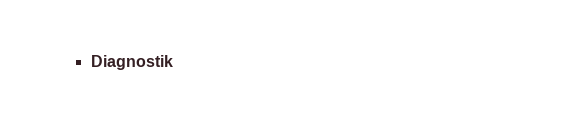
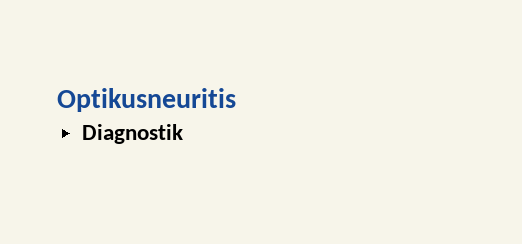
+ Optikusneuritis

